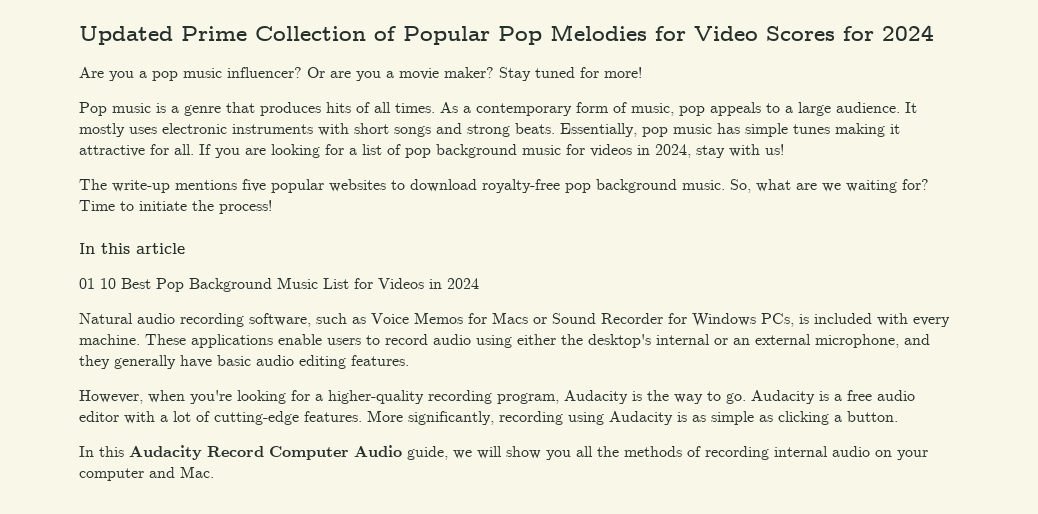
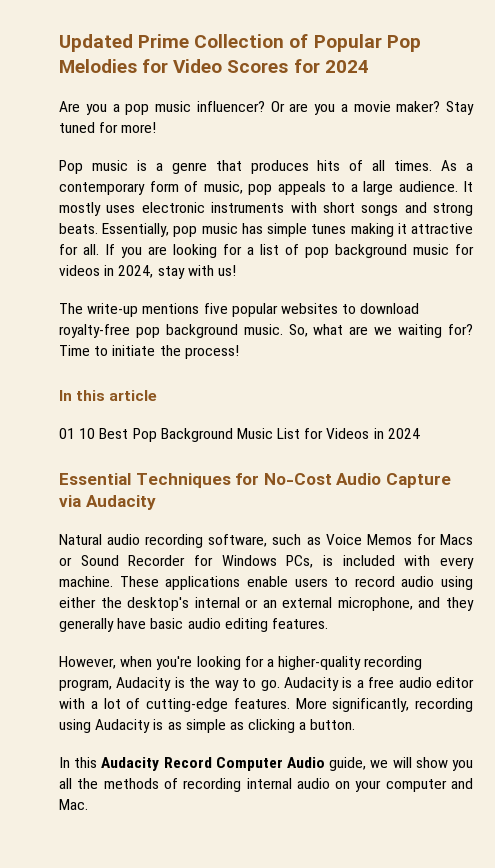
+ Essential Techniques for No-Cost Audio Capture via Audacity

